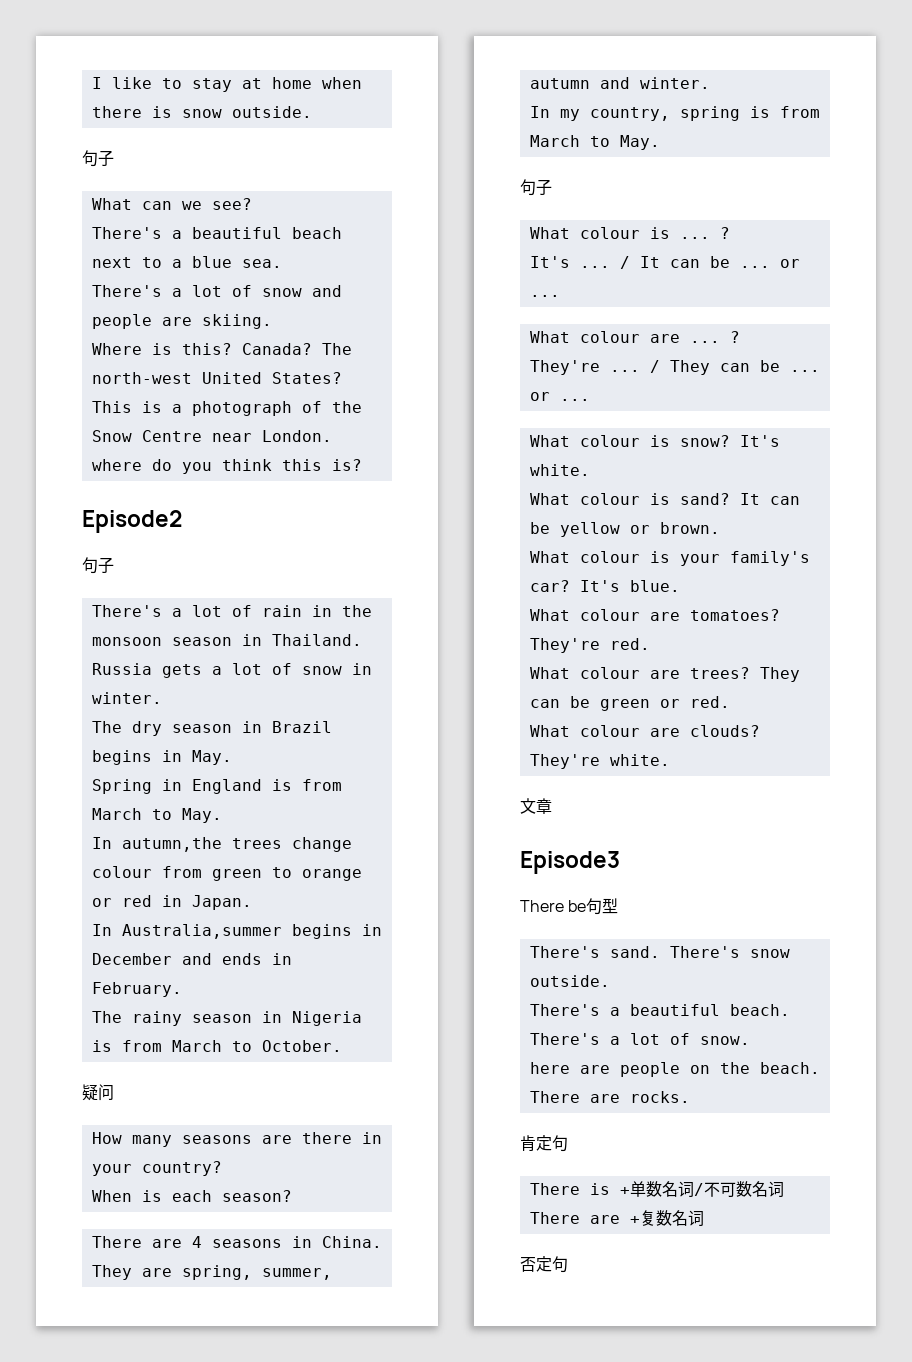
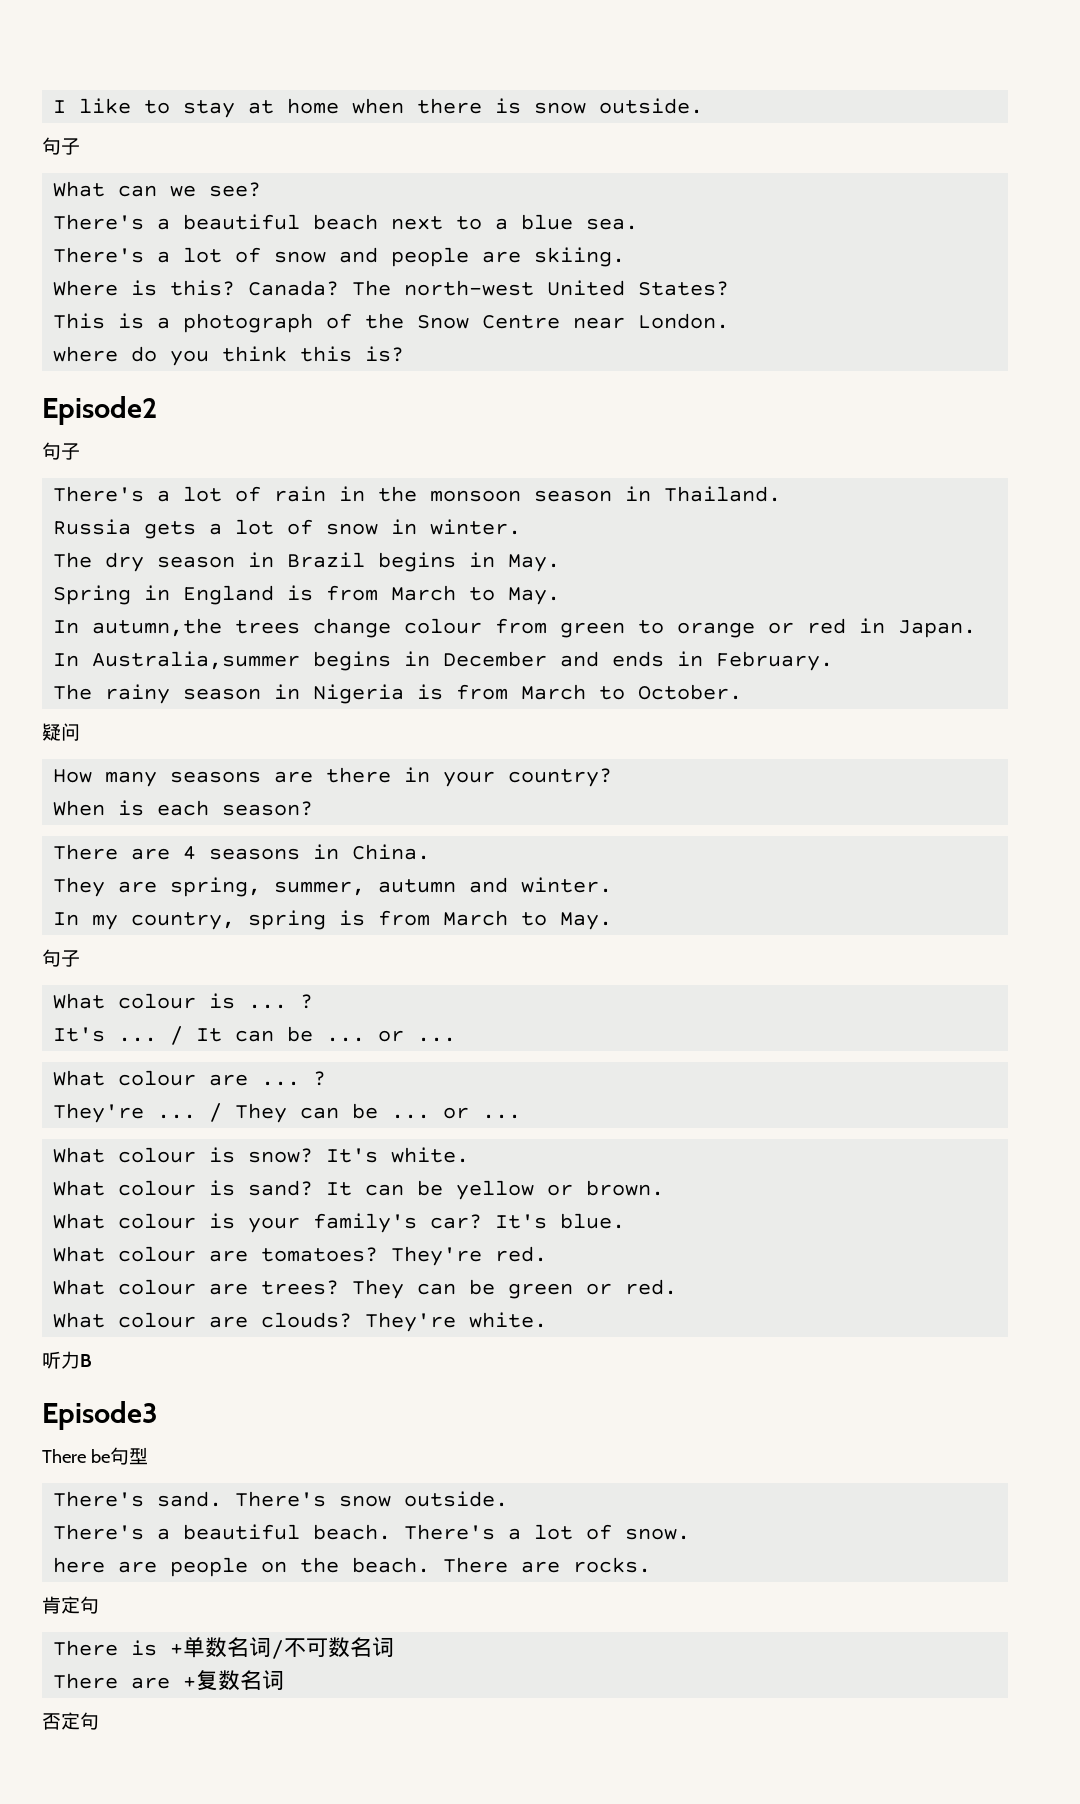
- 文章
+ 听力B

